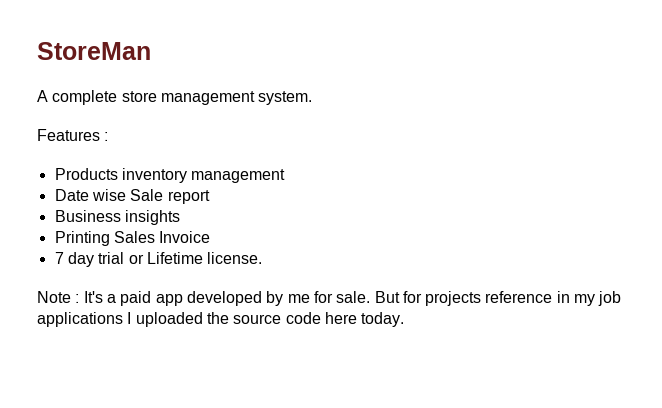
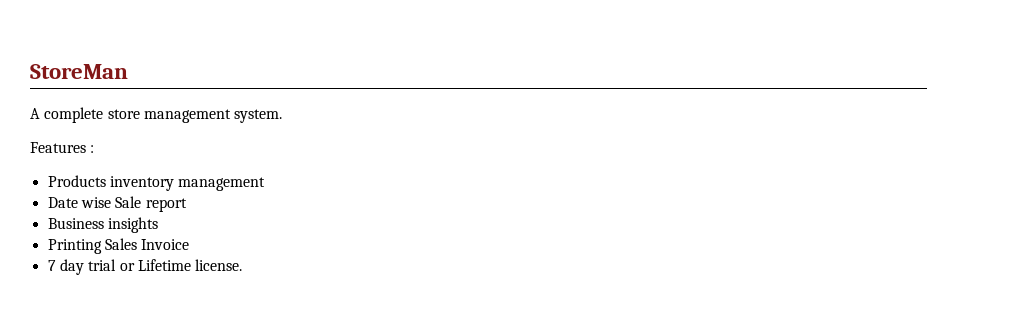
- Note : It's a paid app developed by me for sale. But for projects reference in my job applications I uploaded the source code here today.

